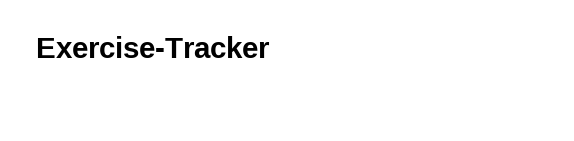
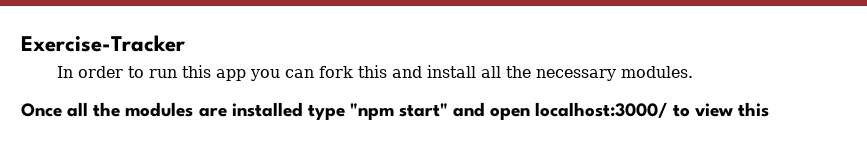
+ In order to run this app you can fork this and install all the necessary modules.
+ Once all the modules are installed type "npm start" and open localhost:3000/ to view this

